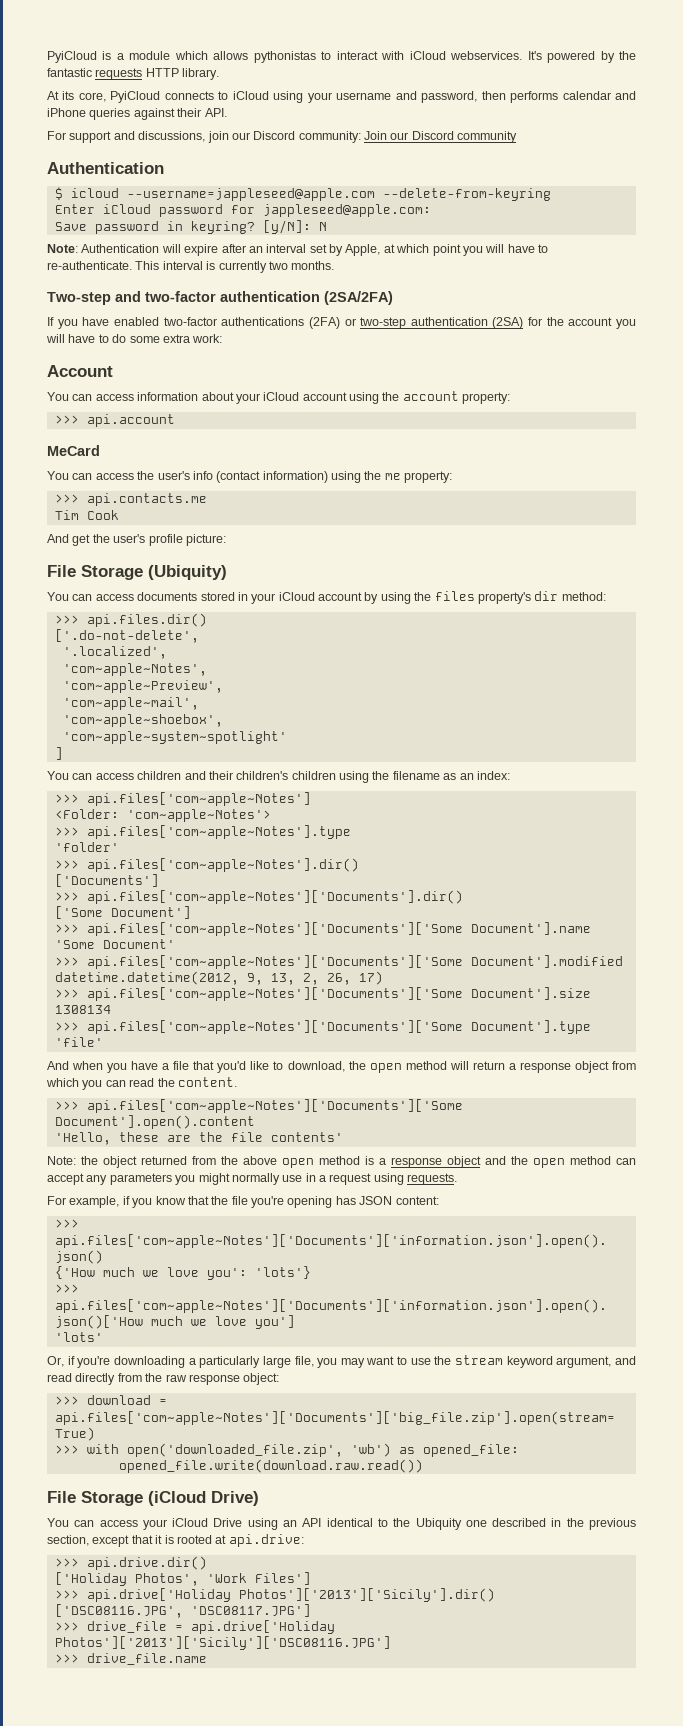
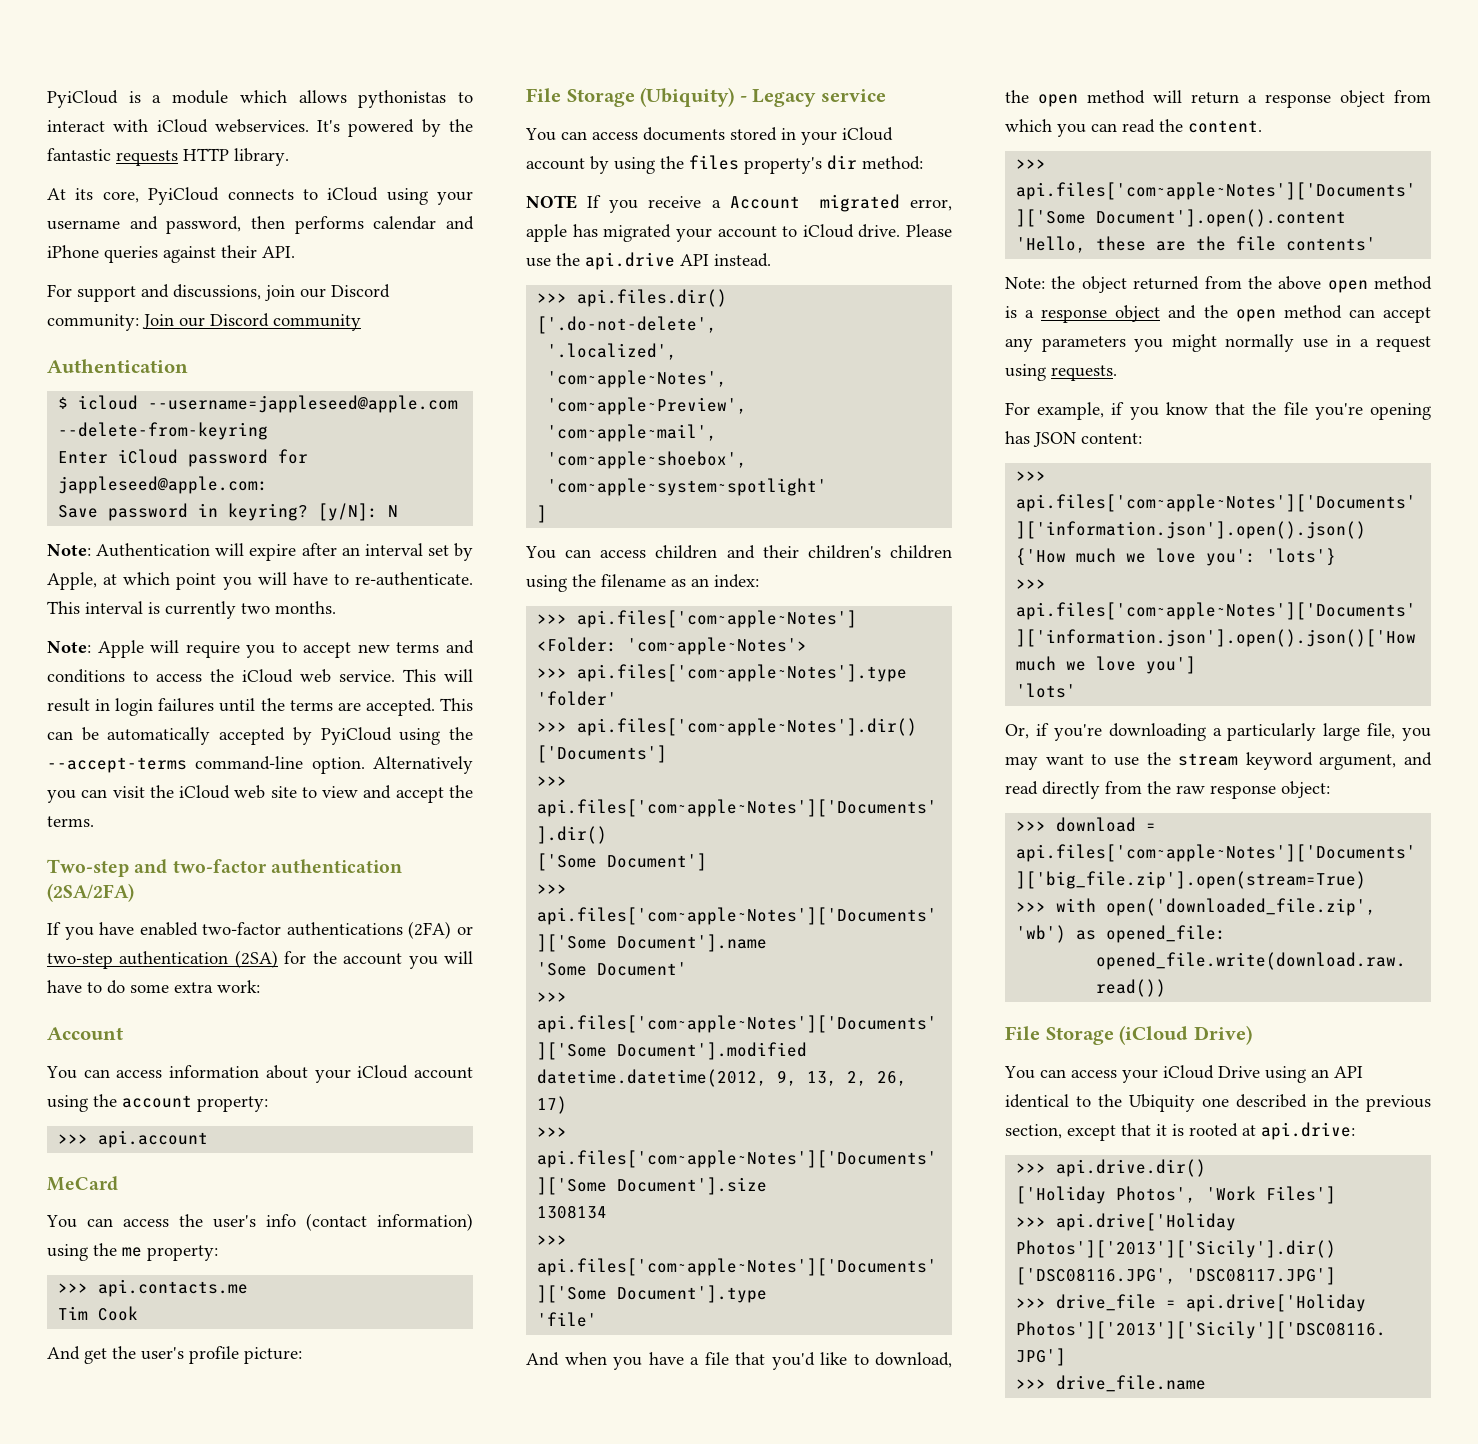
+ Note: Apple will require you to accept new terms and conditions to access the iCloud web service. This will result in login failures until the terms are accepted. This can be automatically accepted by PyiCloud using the --accept-terms command-line option. Alternatively you can visit the iCloud web site to view and accept the terms.
- File Storage (Ubiquity)
+ File Storage (Ubiquity) - Legacy service
+ NOTE If you receive a Account migrated error, apple has migrated your account to iCloud drive. Please use the api.drive API instead.

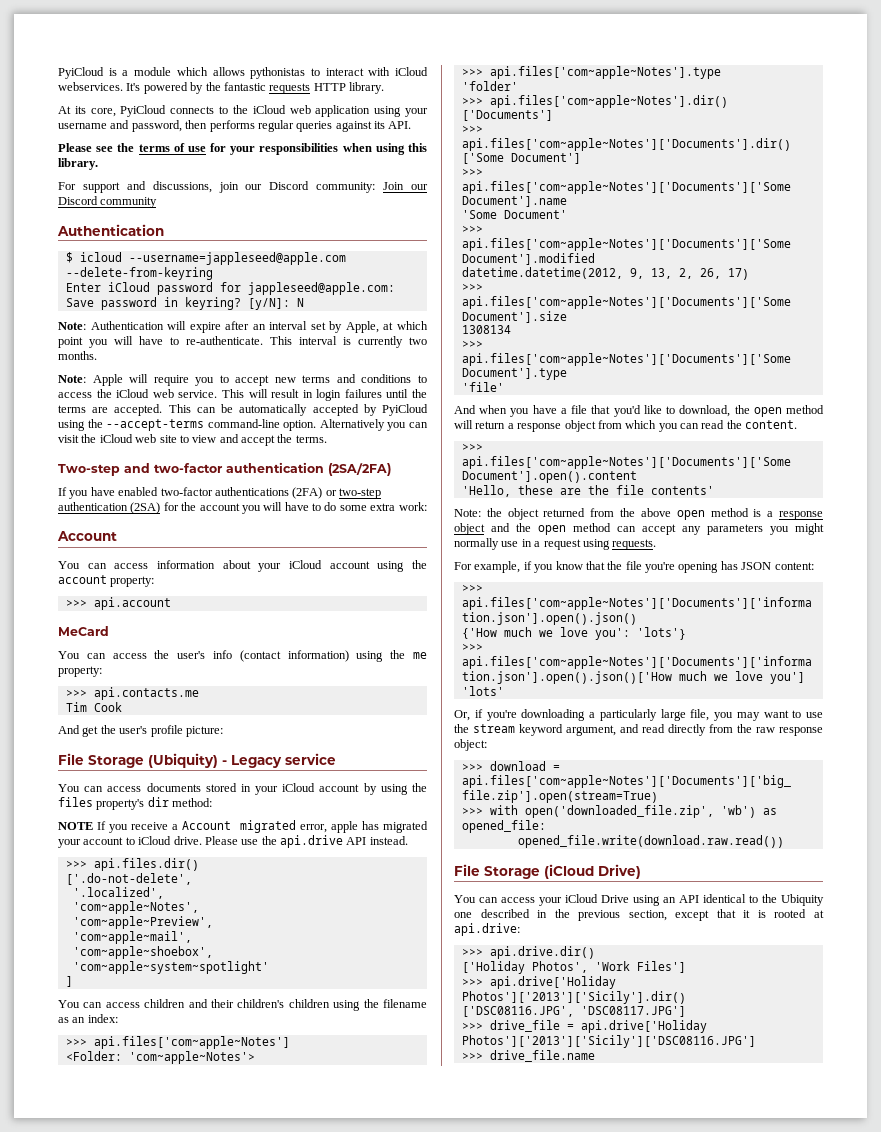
- At its core, PyiCloud connects to iCloud using your username and password, then performs calendar and iPhone queries against their API.
+ At its core, PyiCloud connects to the iCloud web application using your username and password, then performs regular queries against its API.
+ Please see the terms of use for your responsibilities when using this library.

